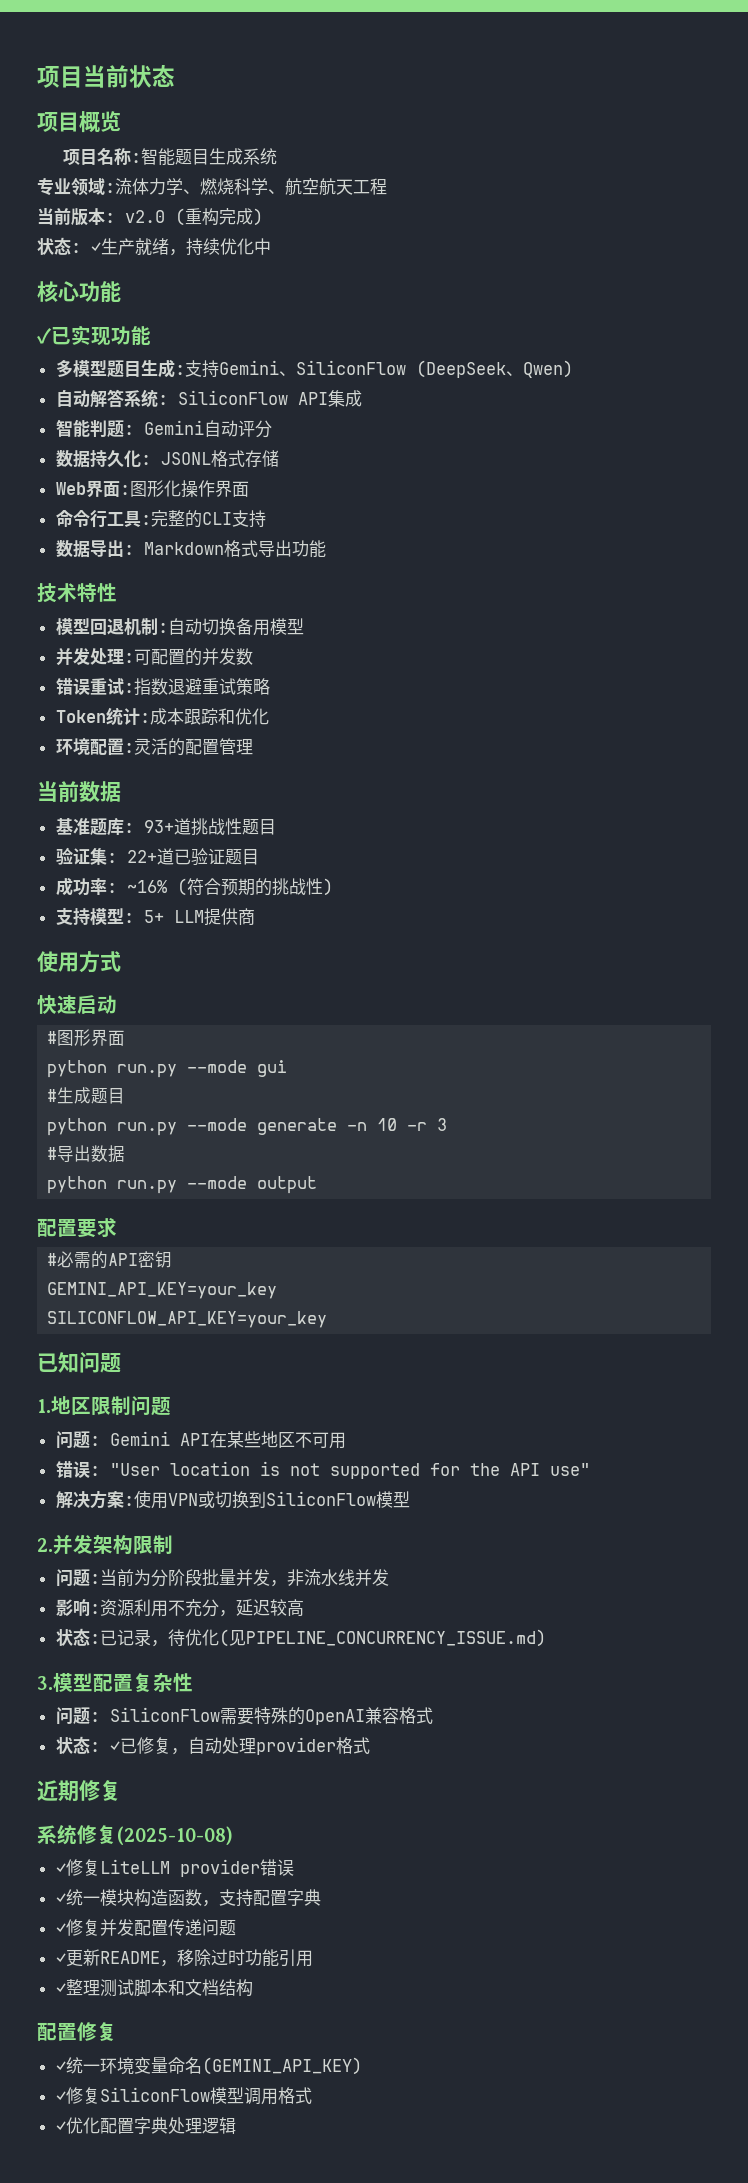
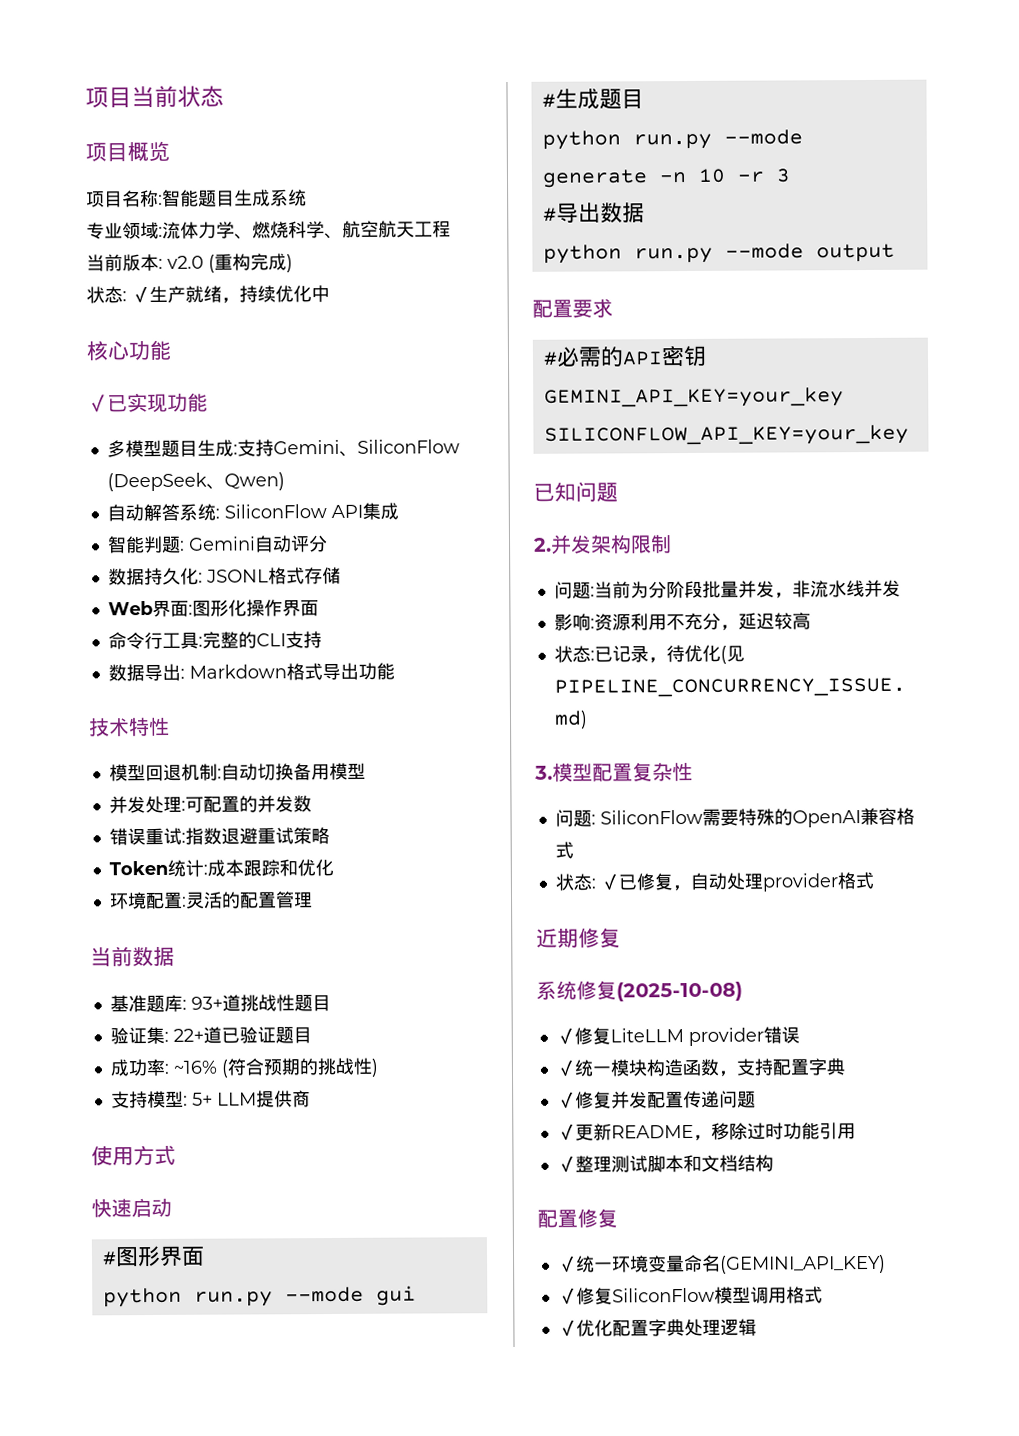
- 1.地区限制问题
- 问题: Gemini API在某些地区不可用
- 错误: "User location is not supported for the API use"
- 解决方案:使用VPN或切换到SiliconFlow模型

